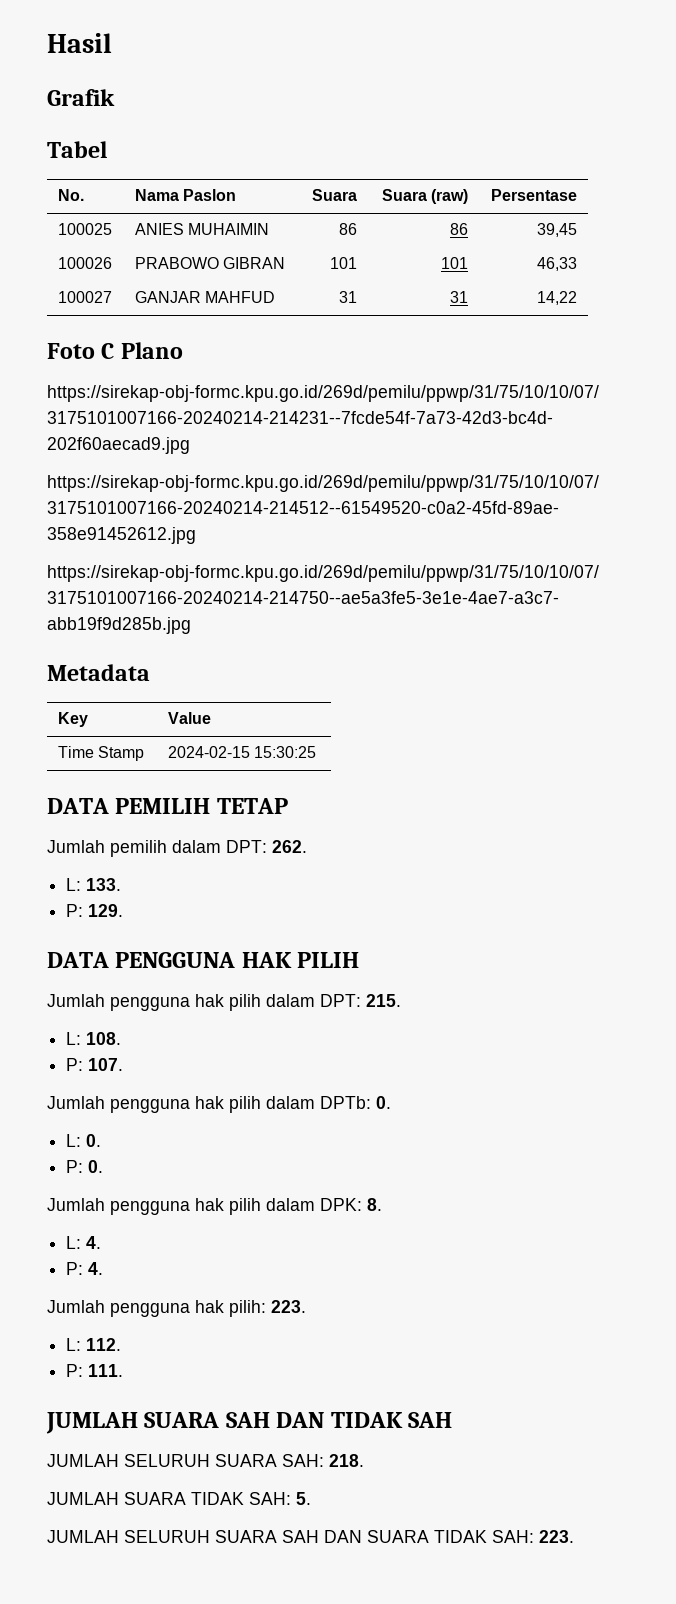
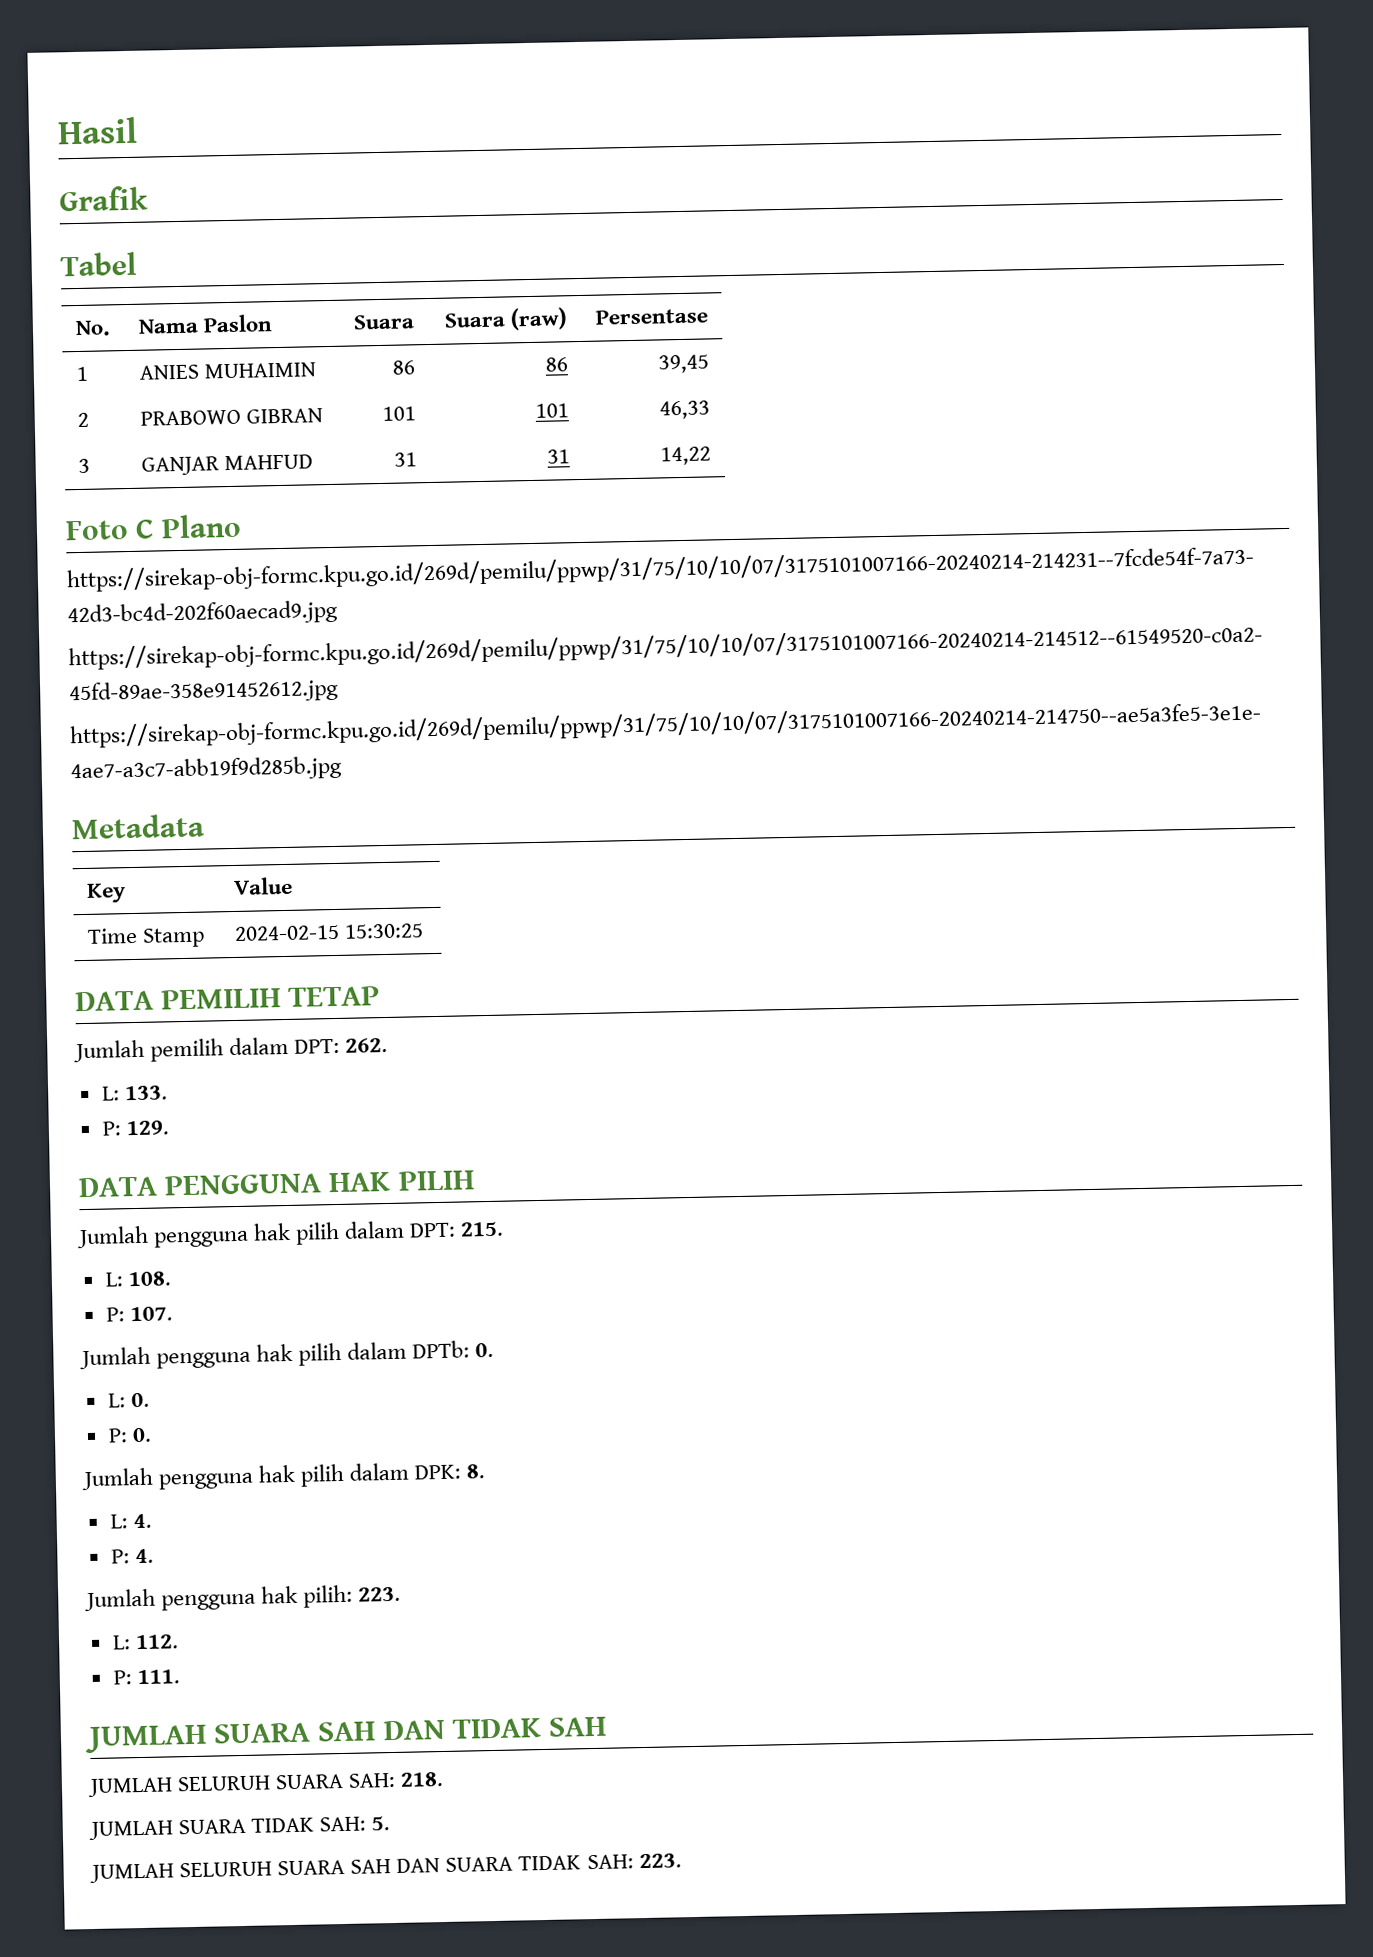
- 100025 | ANIES MUHAIMIN | 86 | 86 | 39,45
+ 1 | ANIES MUHAIMIN | 86 | 86 | 39,45
- 100026 | PRABOWO GIBRAN | 101 | 101 | 46,33
+ 2 | PRABOWO GIBRAN | 101 | 101 | 46,33
- 100027 | GANJAR MAHFUD | 31 | 31 | 14,22
+ 3 | GANJAR MAHFUD | 31 | 31 | 14,22

